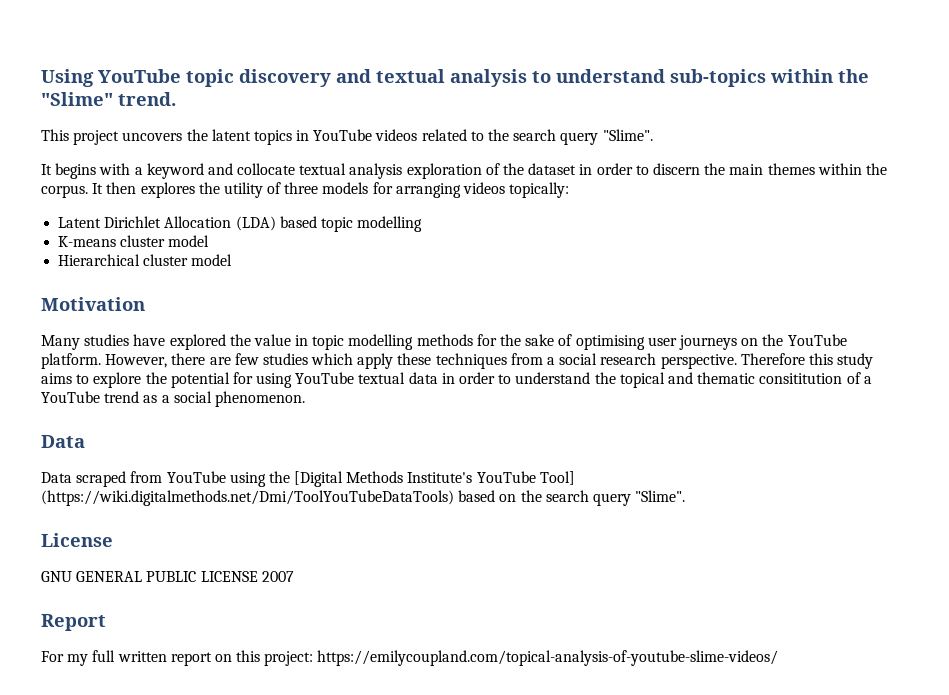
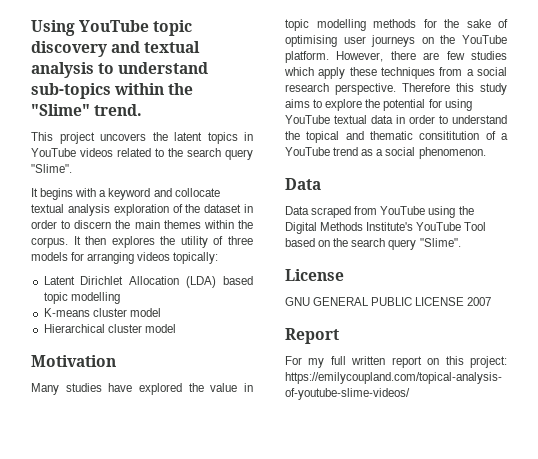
- Data scraped from YouTube using the [Digital Methods Institute's YouTube Tool] (https://wiki.digitalmethods.net/Dmi/ToolYouTubeDataTools) based on the search query "Slime".
+ Data scraped from YouTube using the Digital Methods Institute's YouTube Tool based on the search query "Slime".

